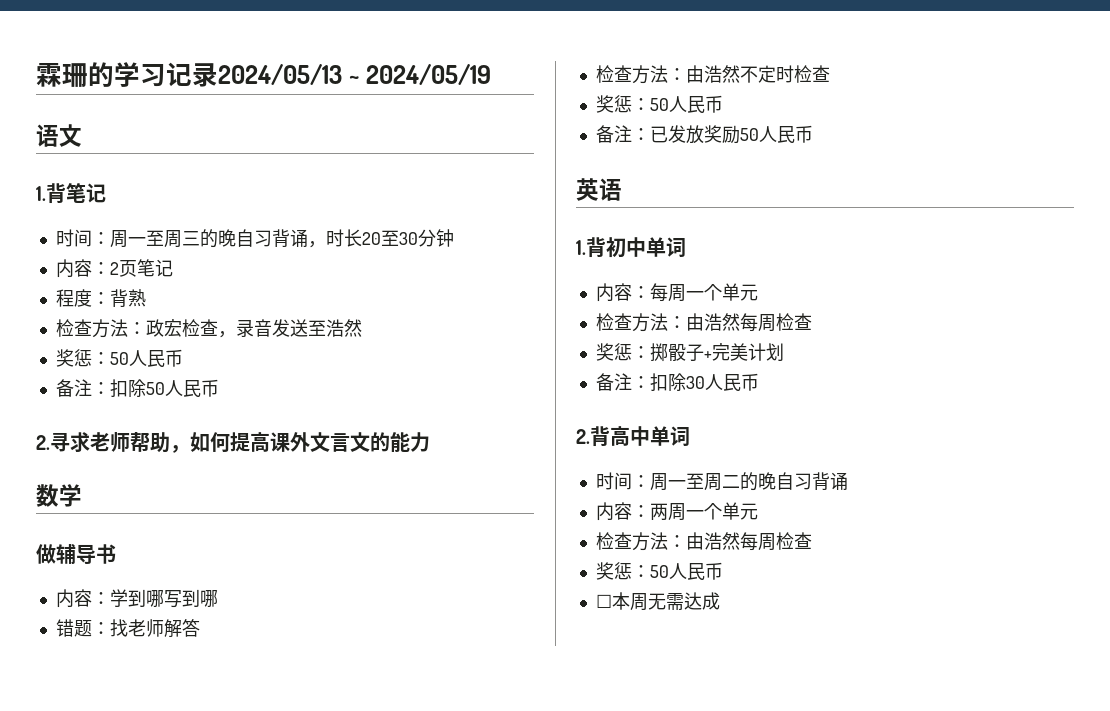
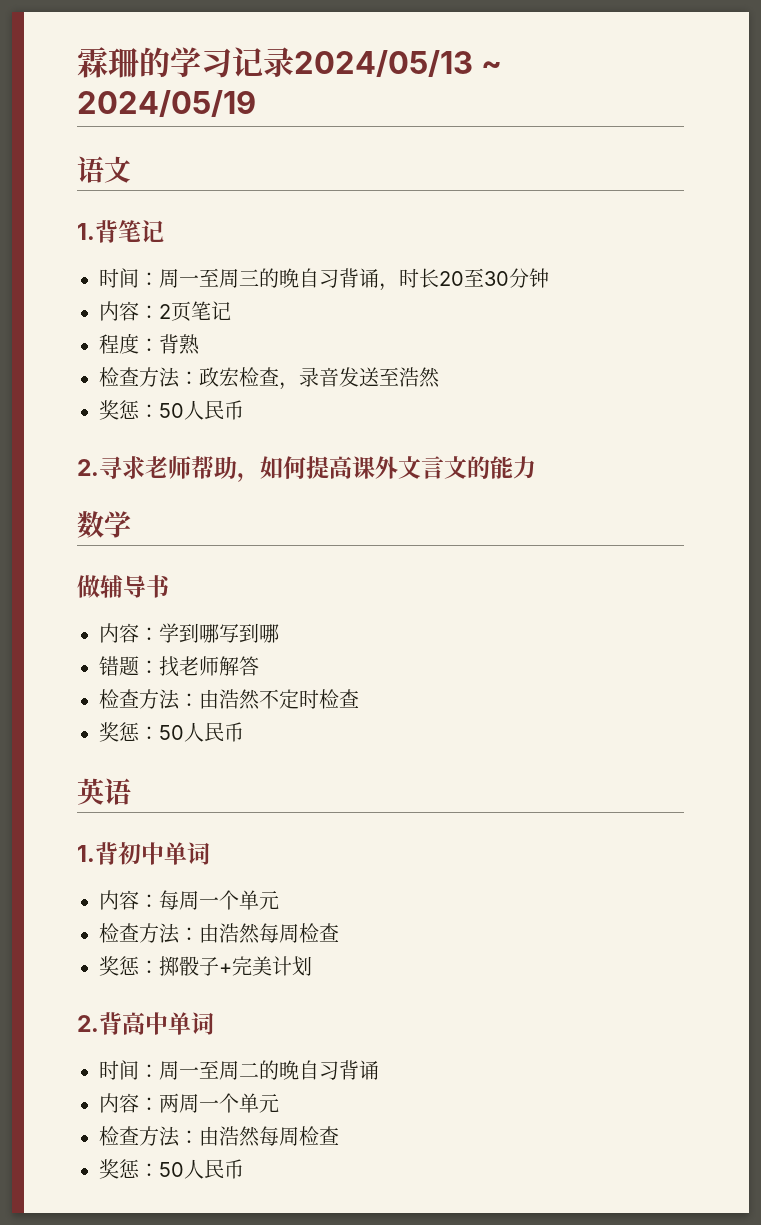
- 备注：扣除50人民币
- 备注：已发放奖励50人民币
- 备注：扣除30人民币
- ☐本周无需达成

